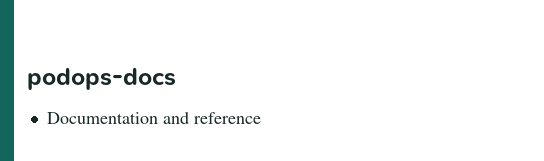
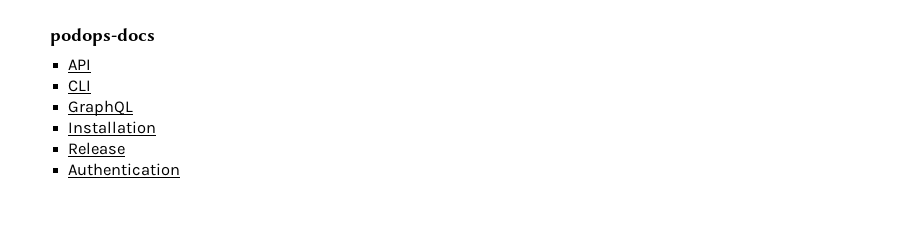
- Documentation and reference
+ API
+ CLI
+ GraphQL
+ Installation
+ Release
+ Authentication

